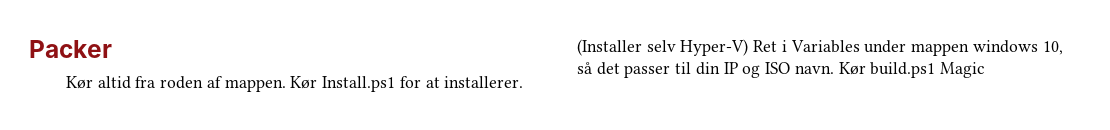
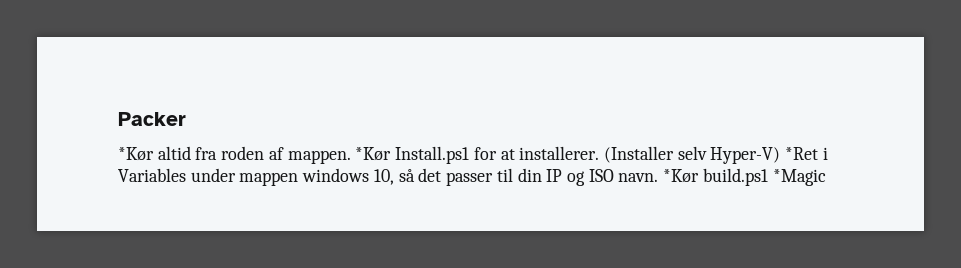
- Kør altid fra roden af mappen.
+ *Kør altid fra roden af mappen.
- Kør Install.ps1 for at installerer.
+ *Kør Install.ps1 for at installerer.
- (Installer selv Hyper-V) Ret i Variables under mappen windows 10, så det passer til din IP og ISO navn.
+ (Installer selv Hyper-V) *Ret i Variables under mappen windows 10, så det passer til din IP og ISO navn.
- Kør build.ps1 Magic
+ *Kør build.ps1 *Magic

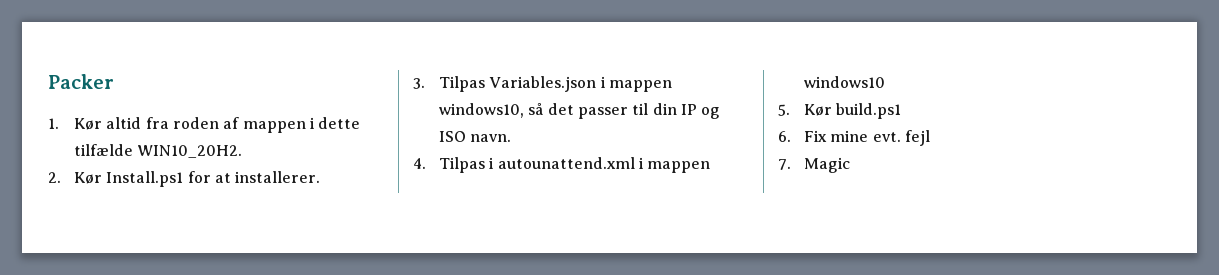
- *Kør altid fra roden af mappen. *Kør Install.ps1 for at installerer. (Installer selv Hyper-V) *Ret i Variables under mappen windows 10, så det passer til din IP og ISO navn. *Kør build.ps1 *Magic
+ 1. Kør altid fra roden af mappen i dette tilfælde WIN10_20H2.
+ 2. Kør Install.ps1 for at installerer.
+ 3. Tilpas Variables.json i mappen windows10, så det passer til din IP og ISO navn.
+ 4. Tilpas i autounattend.xml i mappen windows10
+ 5. Kør build.ps1
+ 6. Fix mine evt. fejl
+ 7. Magic

